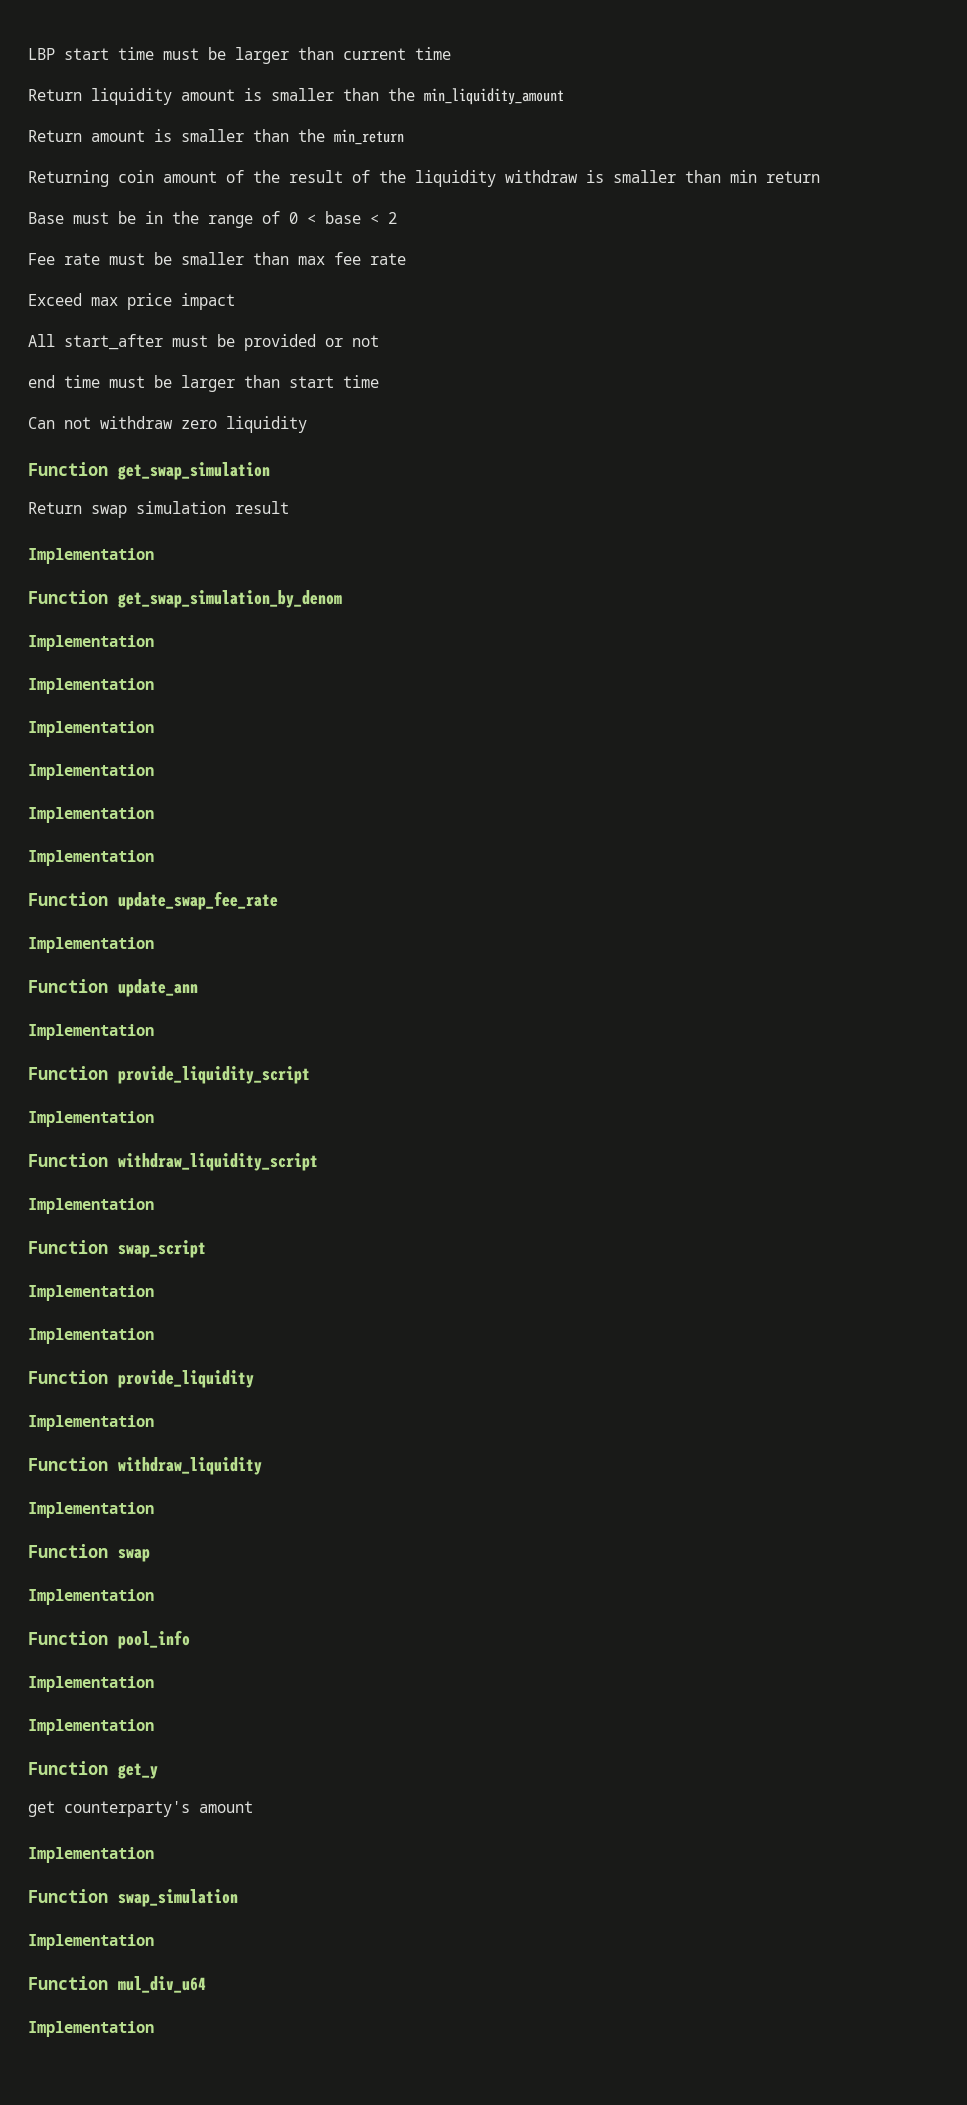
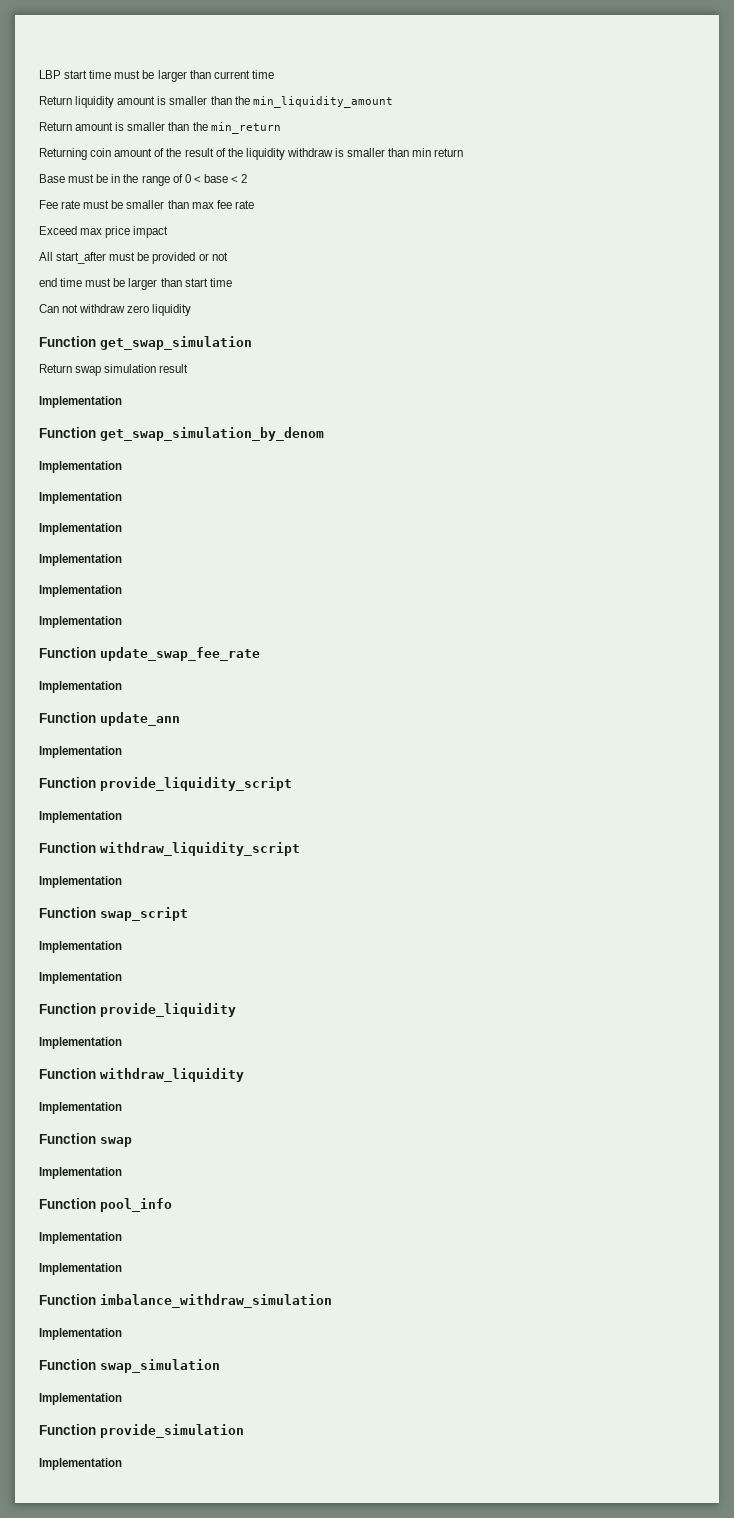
- Function get_y
- get counterparty's amount
+ Function imbalance_withdraw_simulation
- Function mul_div_u64
+ Function provide_simulation

